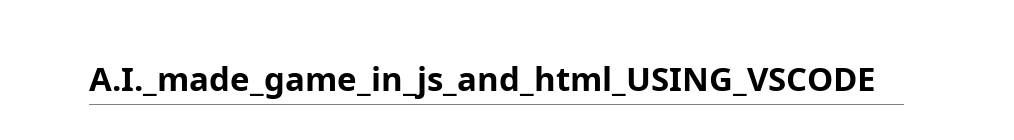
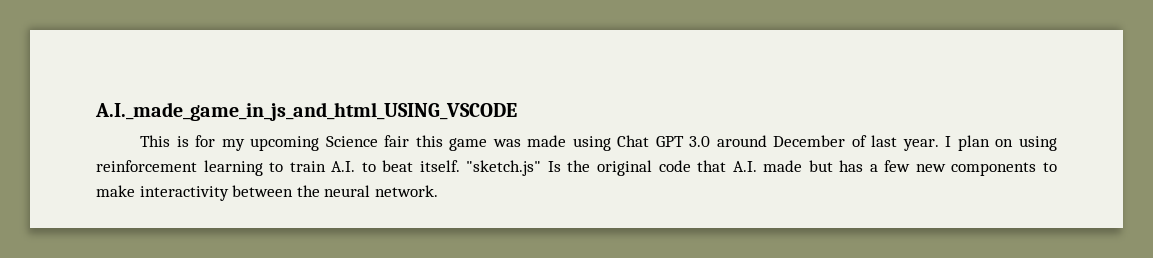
+ This is for my upcoming Science fair this game was made using Chat GPT 3.0 around December of last year. I plan on using reinforcement learning to train A.I. to beat itself. "sketch.js" Is the original code that A.I. made but has a few new components to make interactivity between the neural network.

